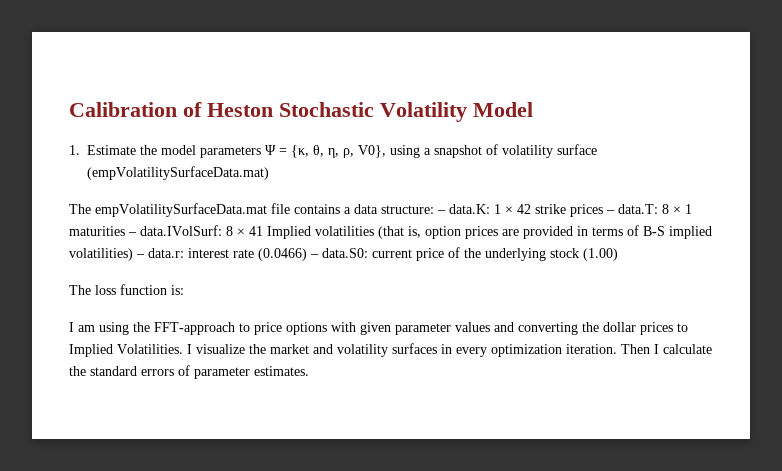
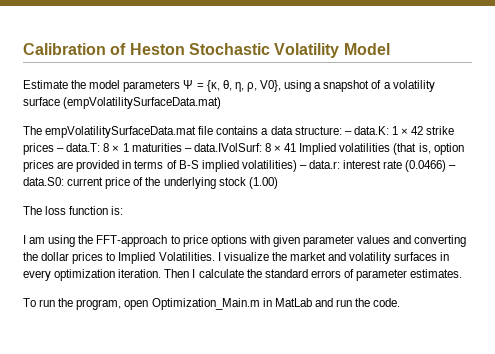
- 1. Estimate the model parameters Ψ = {κ, θ, η, ρ, V0}, using a snapshot of volatility surface (empVolatilitySurfaceData.mat)
+ Estimate the model parameters Ψ = {κ, θ, η, ρ, V0}, using a snapshot of a volatility surface (empVolatilitySurfaceData.mat)
+ To run the program, open Optimization_Main.m in MatLab and run the code.

